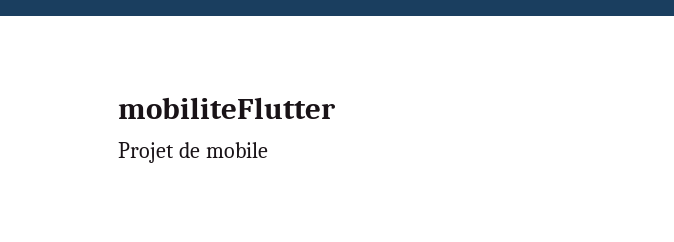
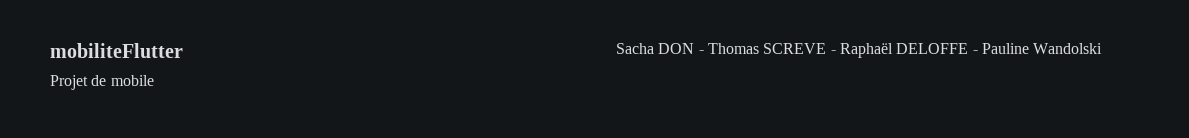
+ Sacha DON - Thomas SCREVE - Raphaël DELOFFE - Pauline Wandolski

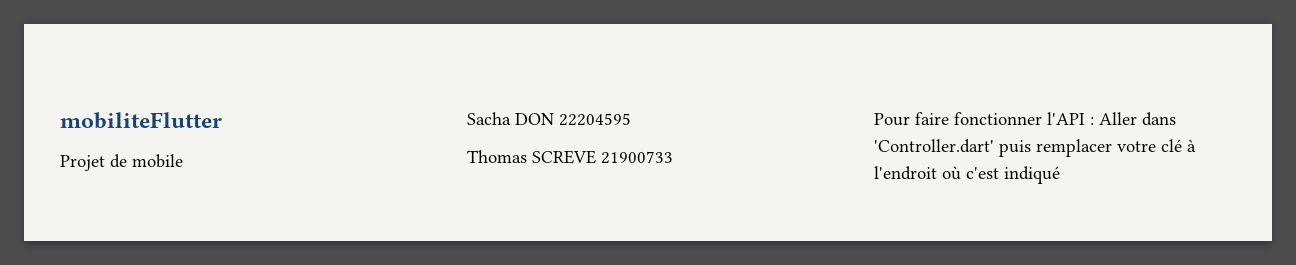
- Sacha DON - Thomas SCREVE - Raphaël DELOFFE - Pauline Wandolski
+ Sacha DON 22204595
+ Thomas SCREVE 21900733
+ Pour faire fonctionner l'API : Aller dans 'Controller.dart' puis remplacer votre clé à l'endroit où c'est indiqué

